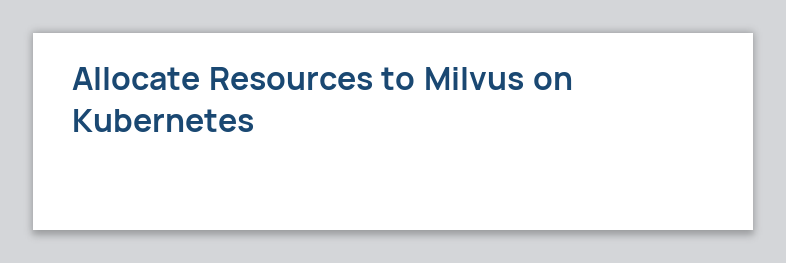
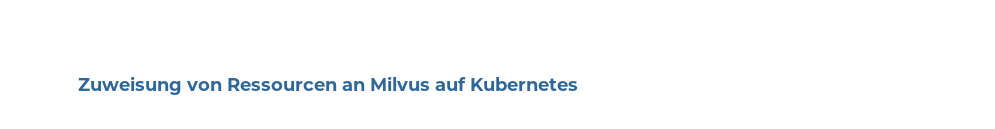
- Allocate Resources to Milvus on Kubernetes
+ Zuweisung von Ressourcen an Milvus auf Kubernetes

